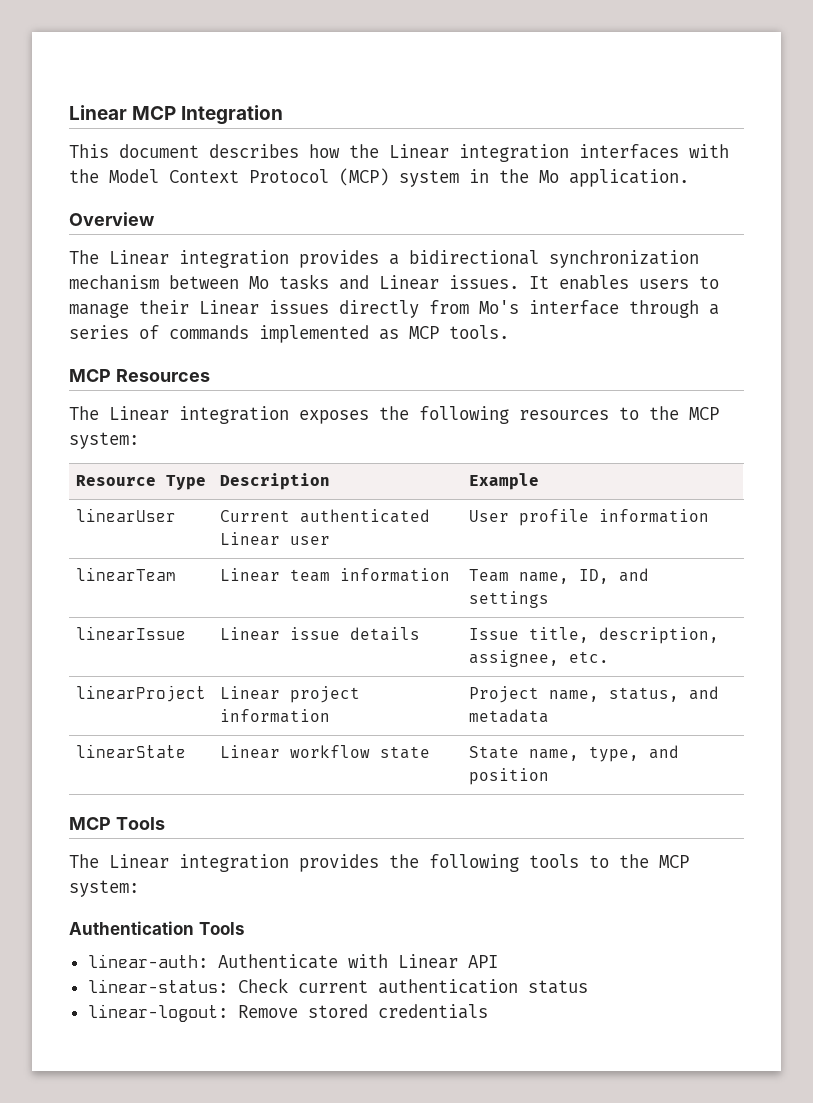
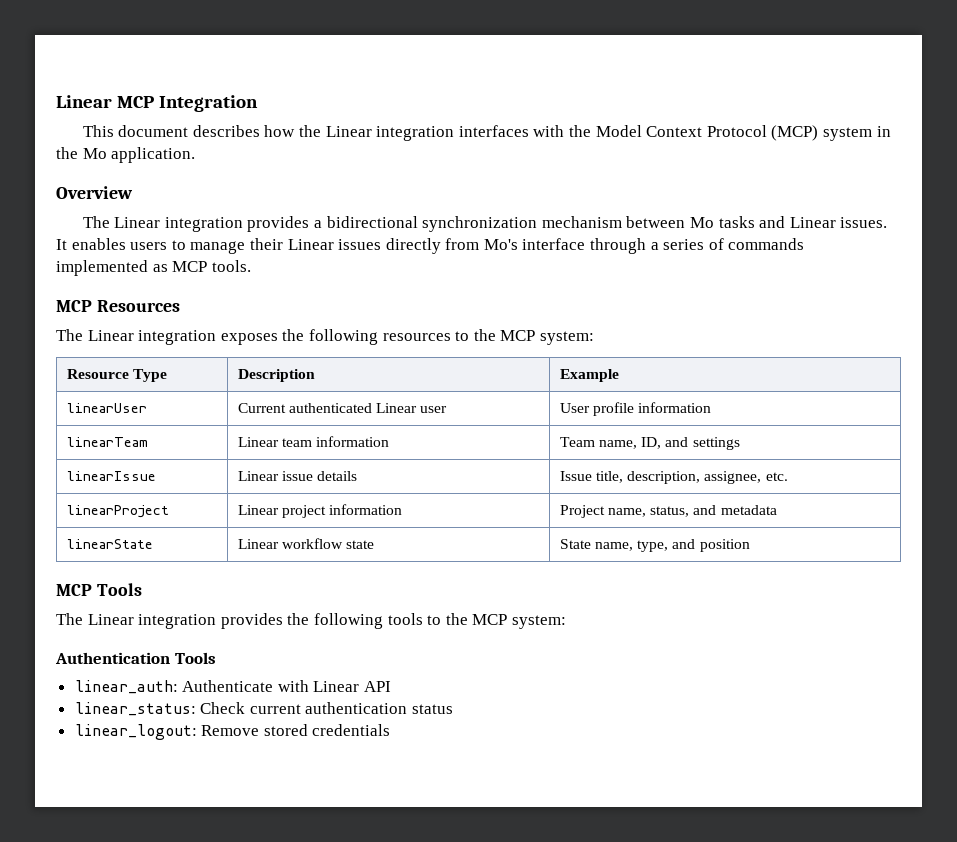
- linear-auth: Authenticate with Linear API
+ linear_auth: Authenticate with Linear API
- linear-status: Check current authentication status
+ linear_status: Check current authentication status
- linear-logout: Remove stored credentials
+ linear_logout: Remove stored credentials

